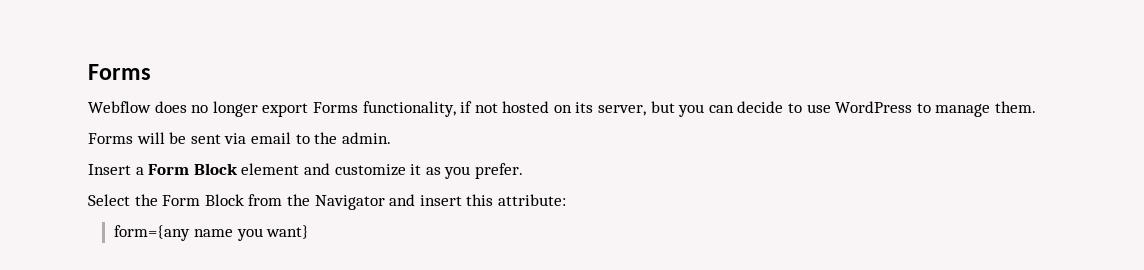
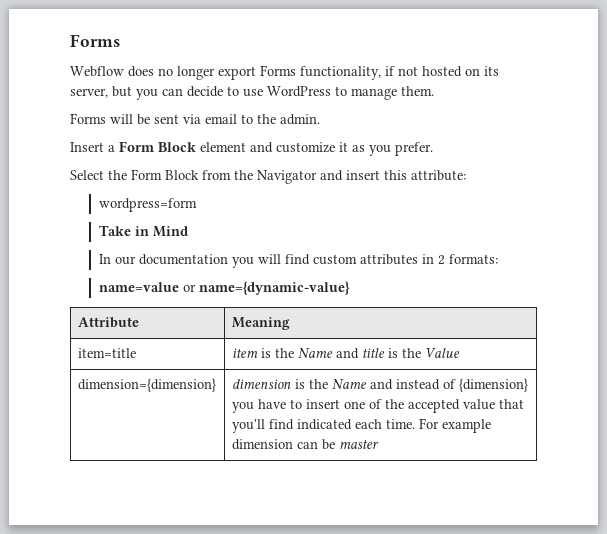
- form={any name you want}
+ wordpress=form
+ Take in Mind
+ In our documentation you will find custom attributes in 2 formats:
+ name=value or name={dynamic-value}
+ Attribute | Meaning
+ item=title | item is the Name and title is the Value
+ dimension={dimension} | dimension is the Name and instead of {dimension} you have to insert one of the accepted value that you'll find indicated each time. For example dimension can be master

